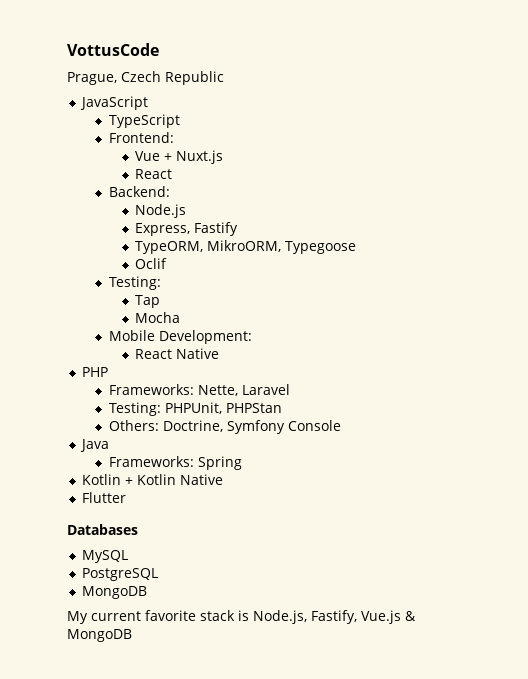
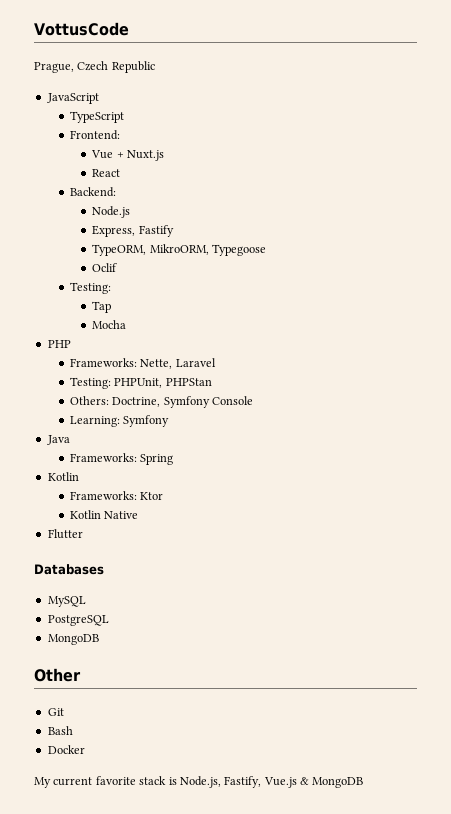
- Mobile Development:
- React Native
+ Learning: Symfony
  Frameworks: Spring
- Kotlin + Kotlin Native
+ Kotlin
+ Frameworks: Ktor
+ Kotlin Native
+ Other
+ Git
+ Bash
+ Docker

